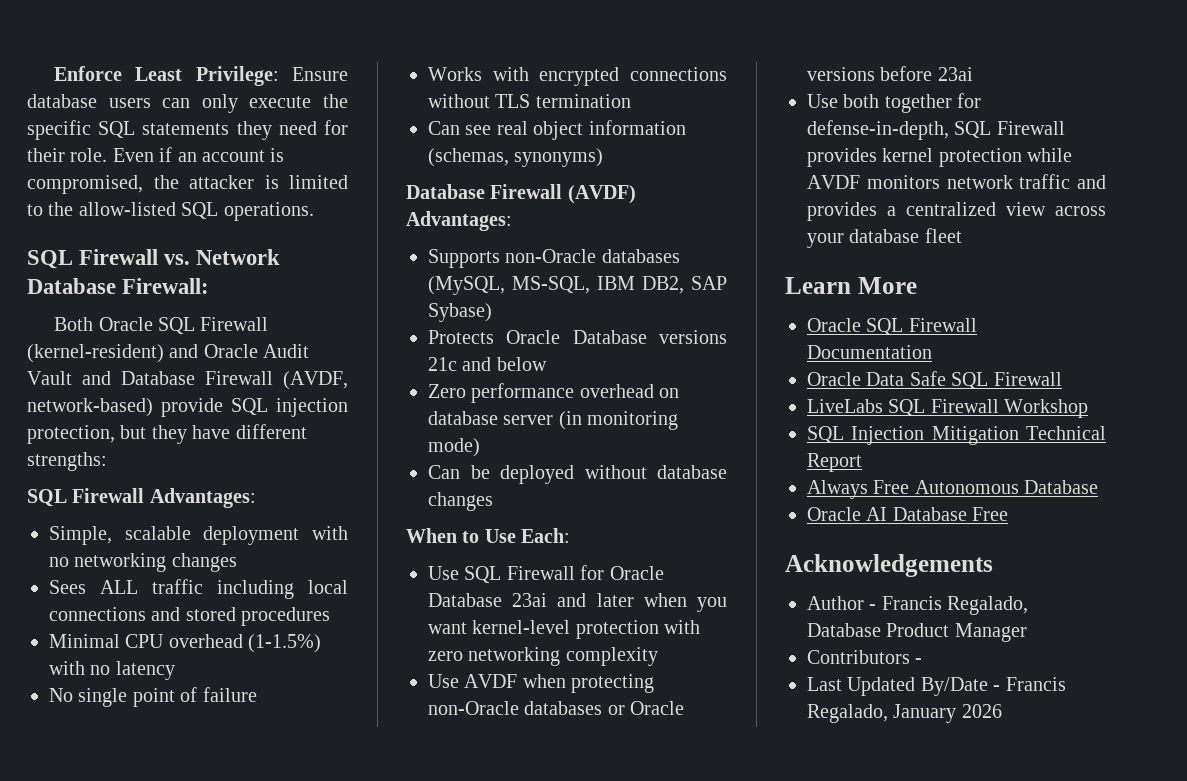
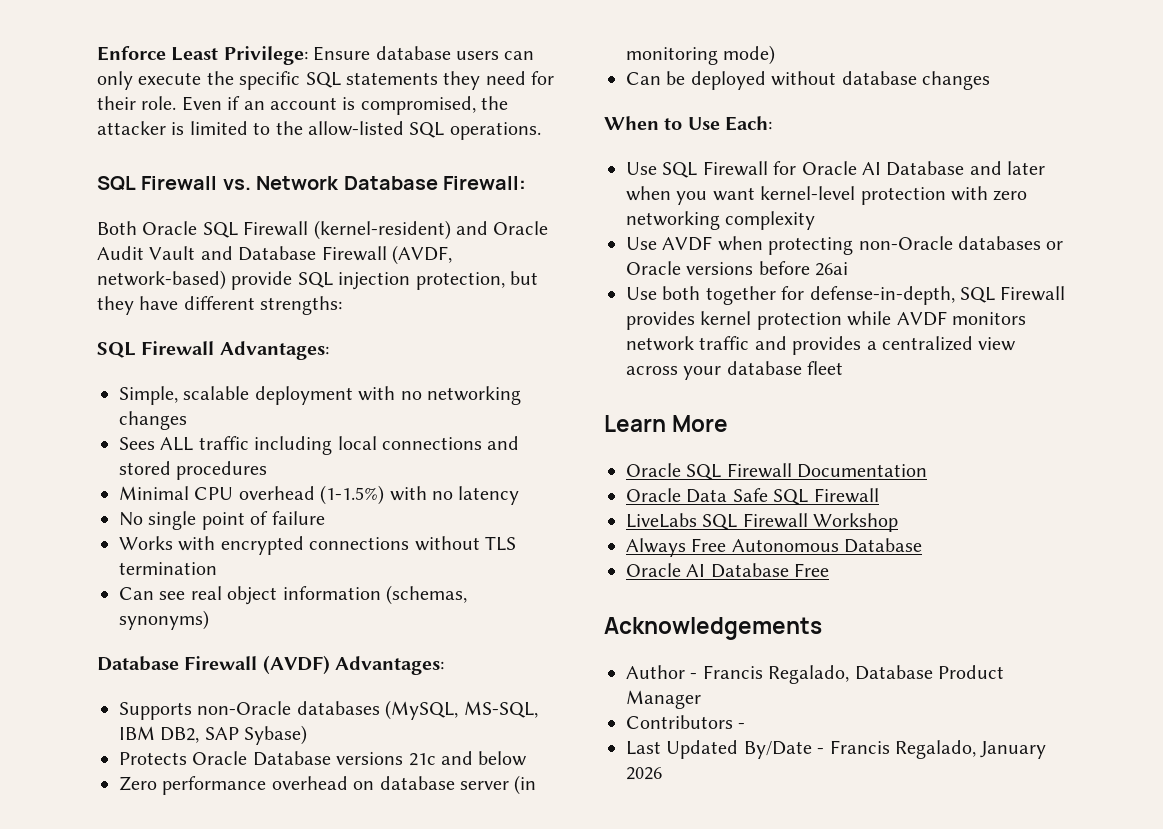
- Use SQL Firewall for Oracle Database 23ai and later when you want kernel-level protection with zero networking complexity
+ Use SQL Firewall for Oracle AI Database and later when you want kernel-level protection with zero networking complexity
- Use AVDF when protecting non-Oracle databases or Oracle versions before 23ai
+ Use AVDF when protecting non-Oracle databases or Oracle versions before 26ai
- SQL Injection Mitigation Technical Report

